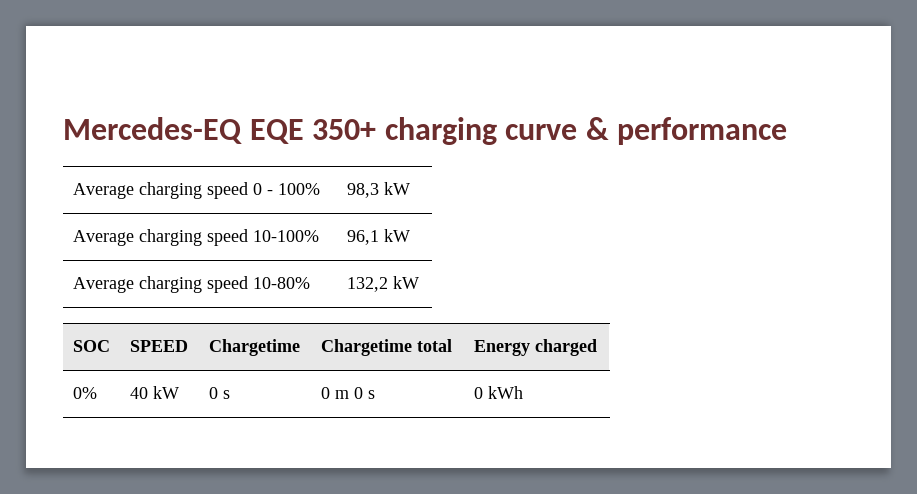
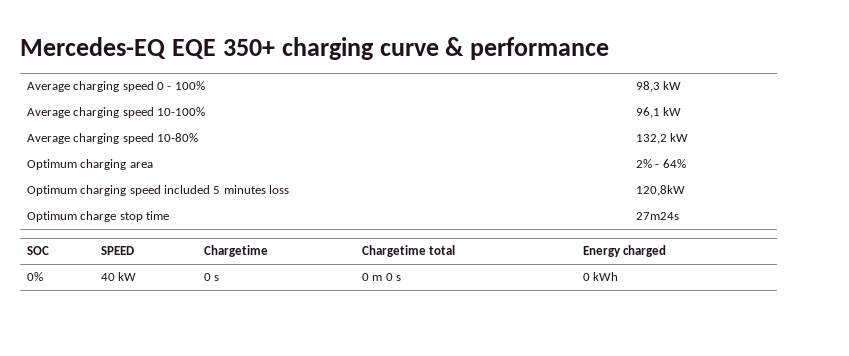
+ Optimum charging area | 2% - 64%
+ Optimum charging speed included 5 minutes loss | 120,8kW
+ Optimum charge stop time | 27m24s

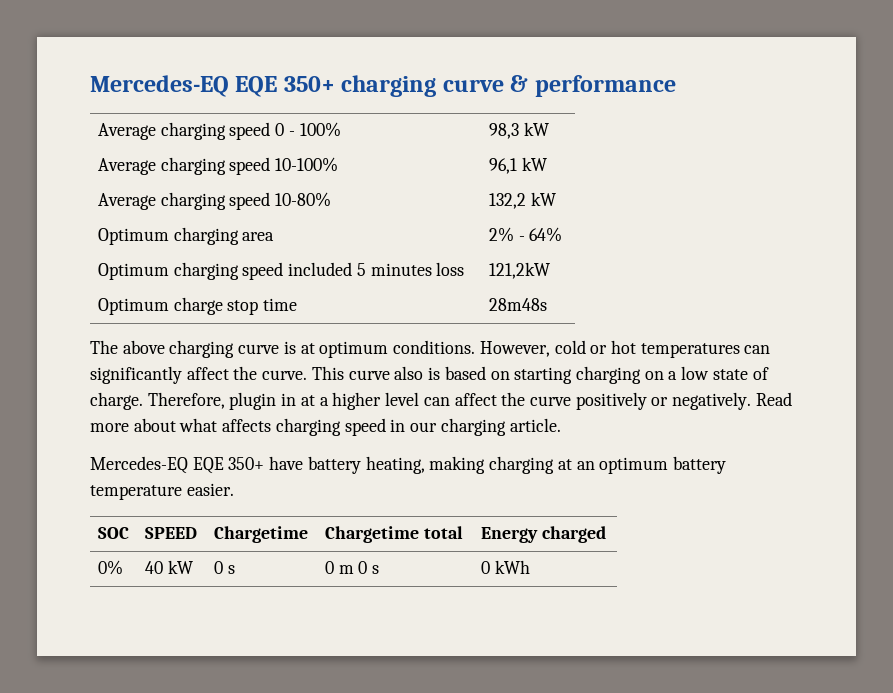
- Optimum charging speed included 5 minutes loss | 120,8kW
+ Optimum charging speed included 5 minutes loss | 121,2kW
- Optimum charge stop time | 27m24s
+ Optimum charge stop time | 28m48s
+ The above charging curve is at optimum conditions. However, cold or hot temperatures can significantly affect the curve. This curve also is based on starting charging on a low state of charge. Therefore, plugin in at a higher level can affect the curve positively or negatively. Read more about what affects charging speed in our charging article.
+ Mercedes-EQ EQE 350+ have battery heating, making charging at an optimum battery temperature easier.

